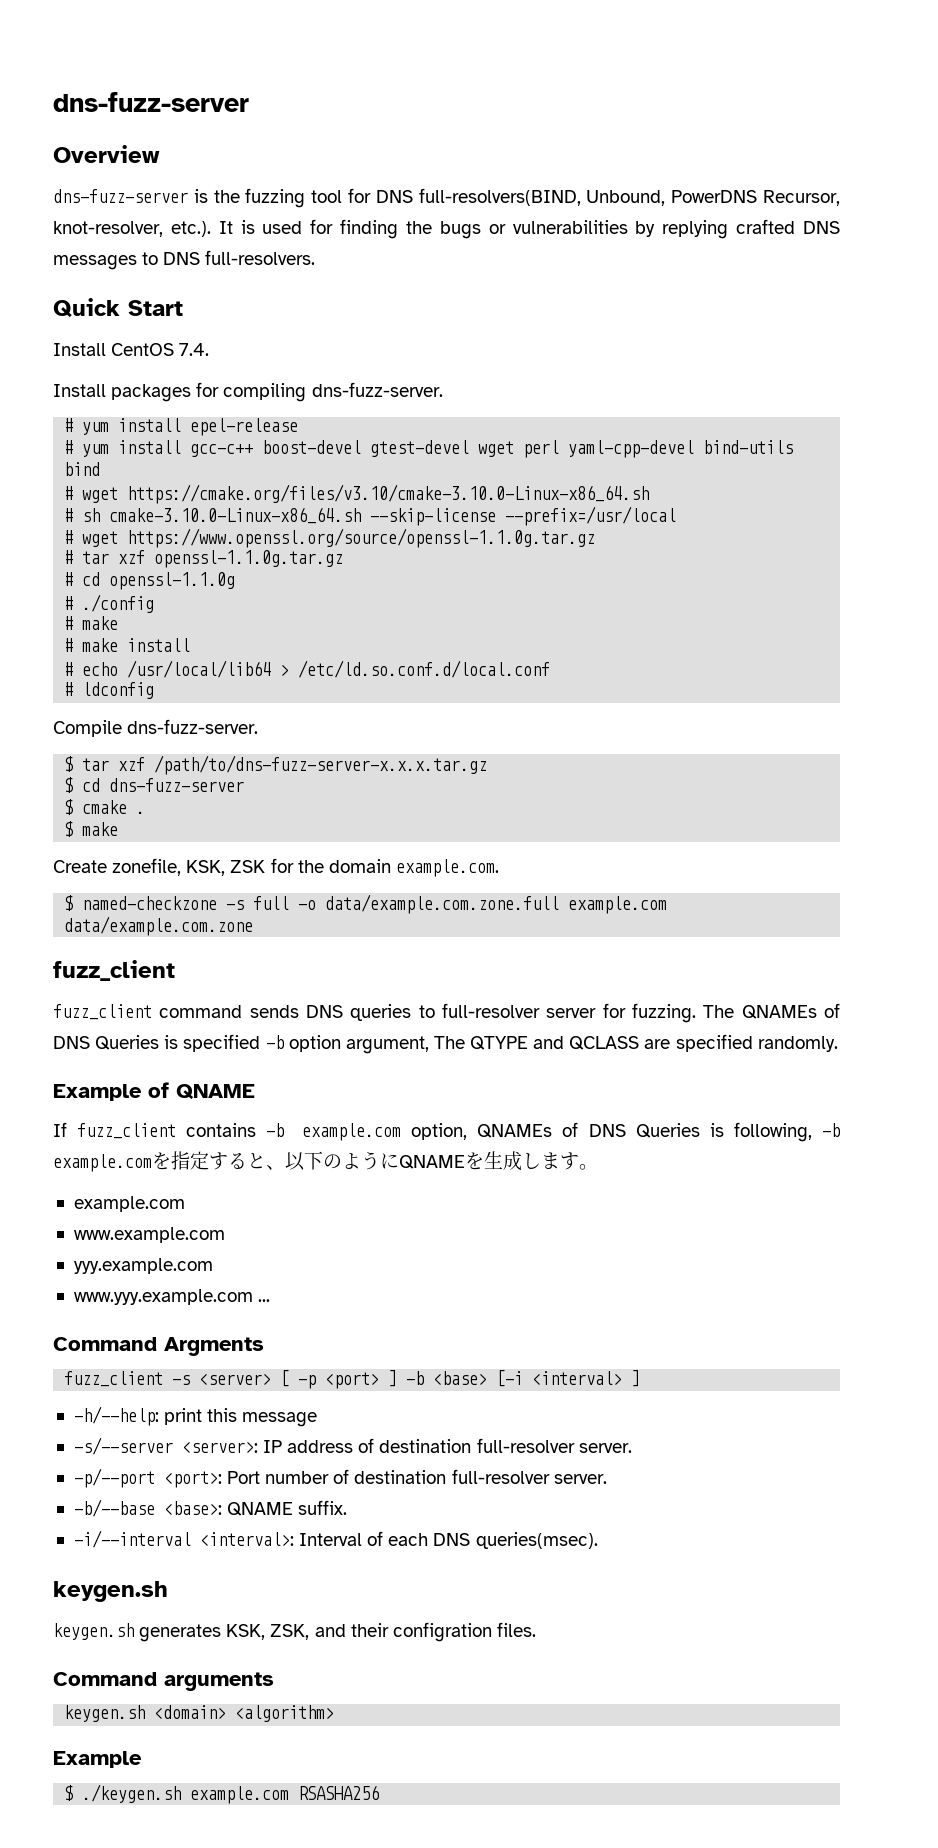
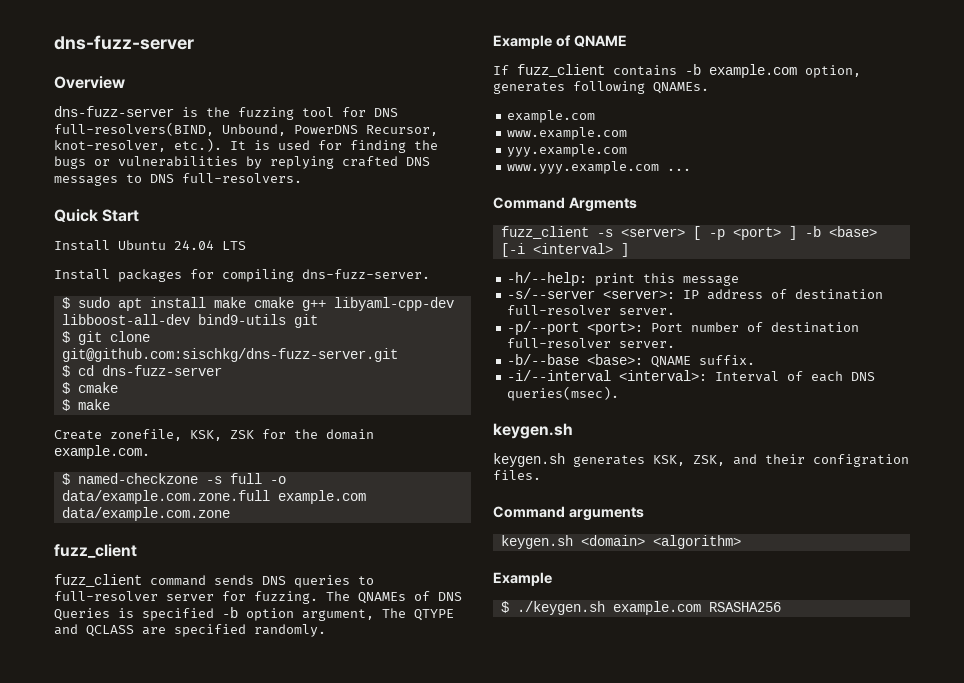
- Install CentOS 7.4.
+ Install Ubuntu 24.04 LTS
- # yum install epel-release
- # yum install gcc-c++ boost-devel gtest-devel wget perl yaml-cpp-devel bind-utils bind
- # wget https://cmake.org/files/v3.10/cmake-3.10.0-Linux-x86_64.sh
- # sh cmake-3.10.0-Linux-x86_64.sh --skip-license --prefix=/usr/local
- # wget https://www.openssl.org/source/openssl-1.1.0g.tar.gz
- # tar xzf openssl-1.1.0g.tar.gz
- # cd openssl-1.1.0g
- # ./config
- # make
- # make install
- # echo /usr/local/lib64 > /etc/ld.so.conf.d/local.conf
- # ldconfig
- Compile dns-fuzz-server.
- $ tar xzf /path/to/dns-fuzz-server-x.x.x.tar.gz
+ $ sudo apt install make cmake g++ libyaml-cpp-dev libboost-all-dev bind9-utils git
+ $ git clone git@github.com:sischkg/dns-fuzz-server.git
- $ cmake .
+ $ cmake
- If fuzz_client contains -b example.com option, QNAMEs of DNS Queries is following, -b example.comを指定すると、以下のようにQNAMEを生成します。
+ If fuzz_client contains -b example.com option, generates following QNAMEs.

